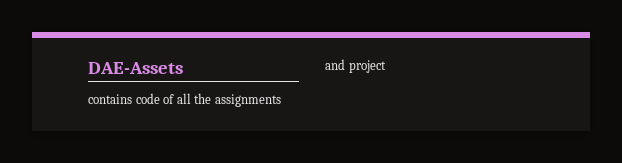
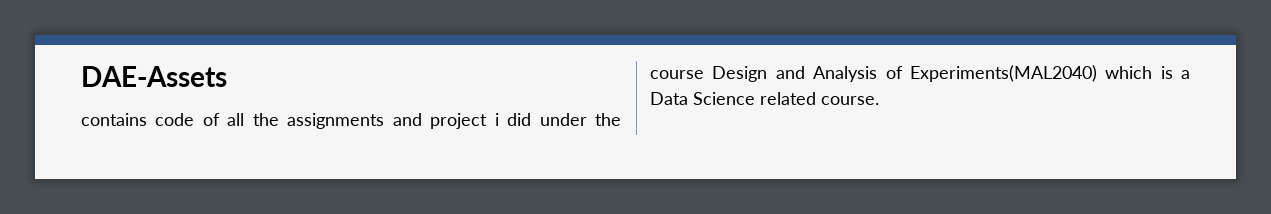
- contains code of all the assignments and project
+ contains code of all the assignments and project i did under the course Design and Analysis of Experiments(MAL2040) which is a Data Science related course.

